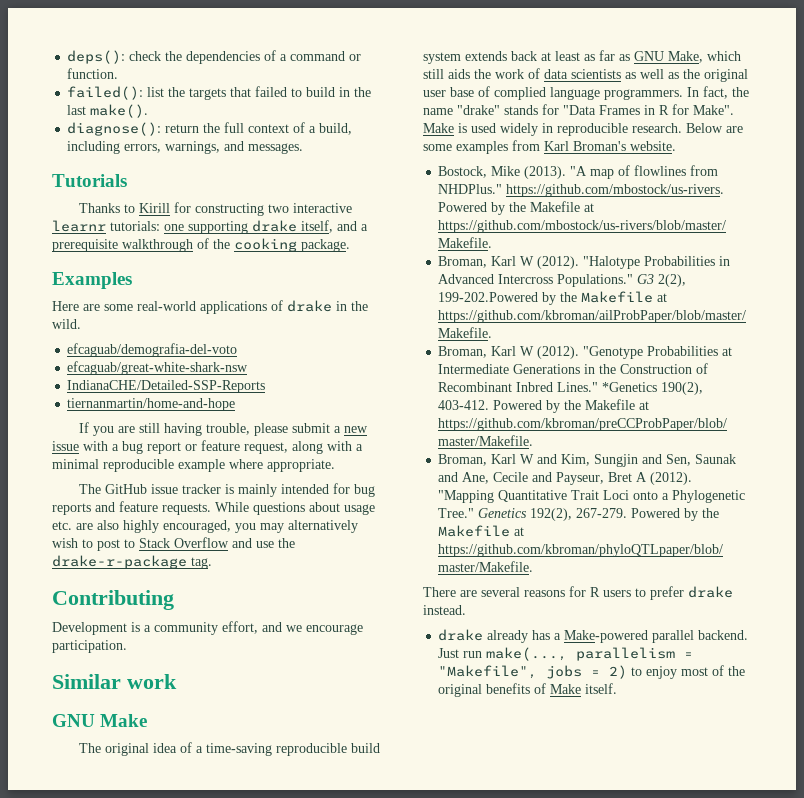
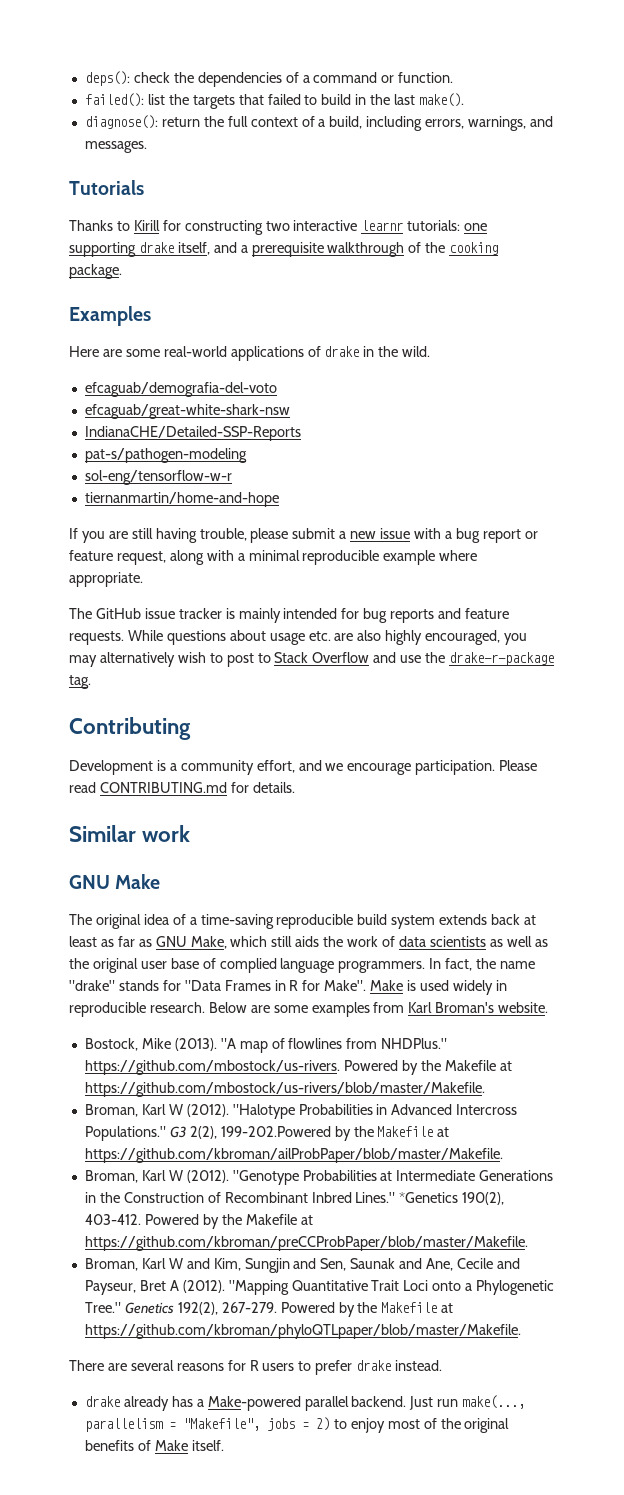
+ pat-s/pathogen-modeling
+ sol-eng/tensorflow-w-r
+ Please read CONTRIBUTING.md for details.

